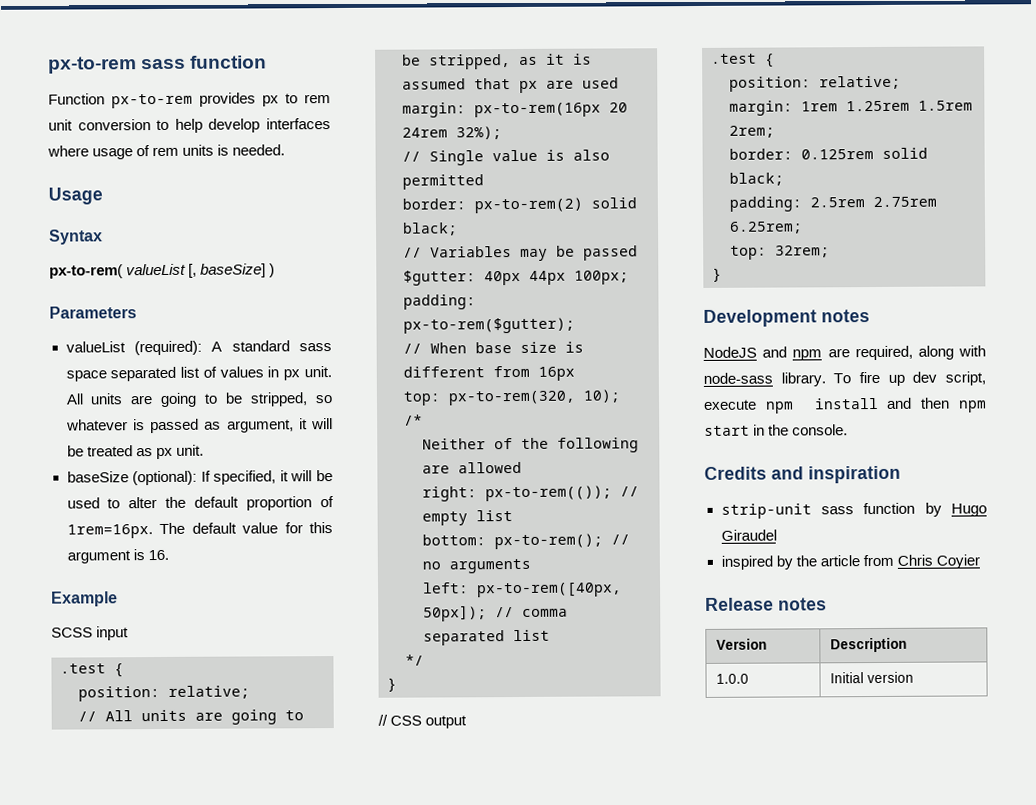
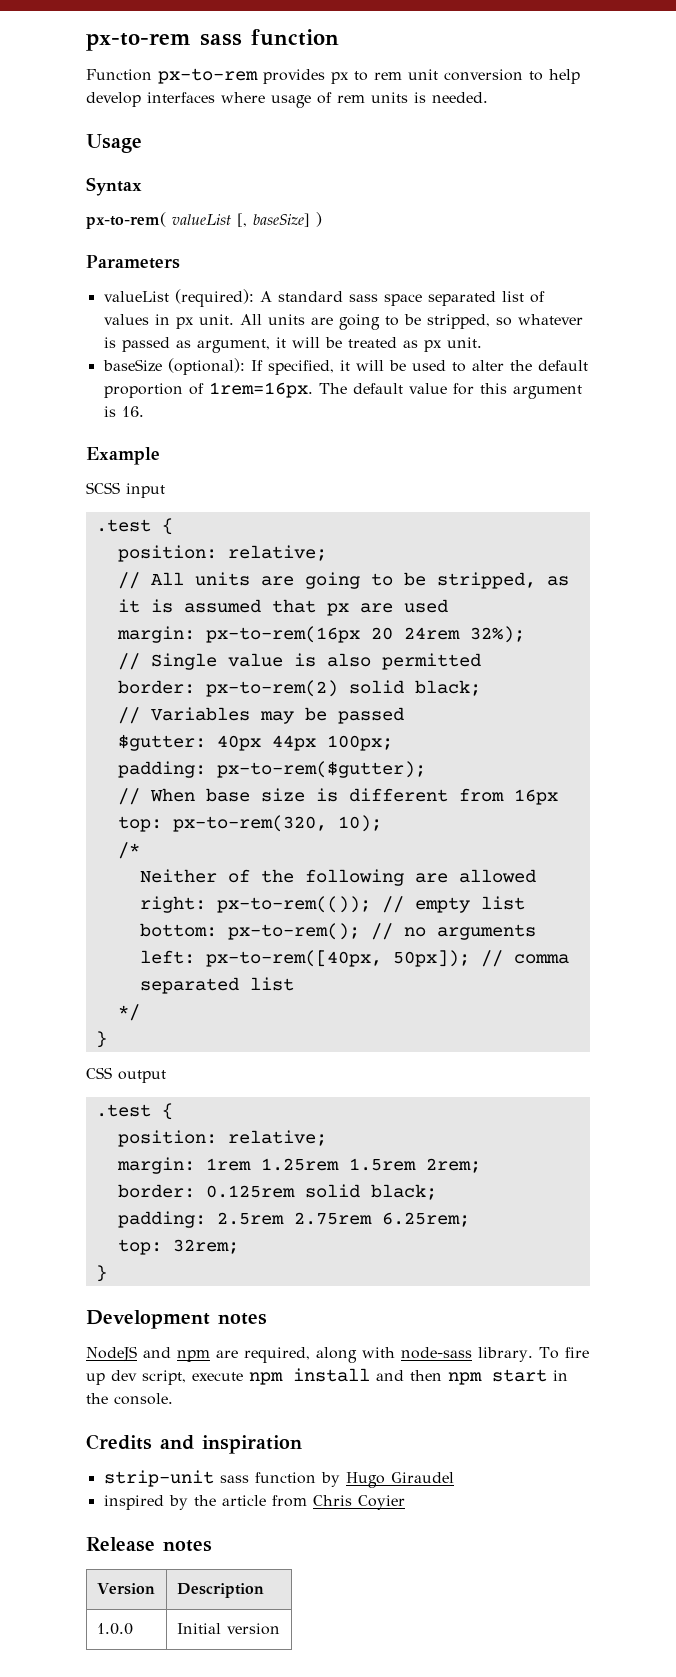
- // CSS output
+ CSS output

